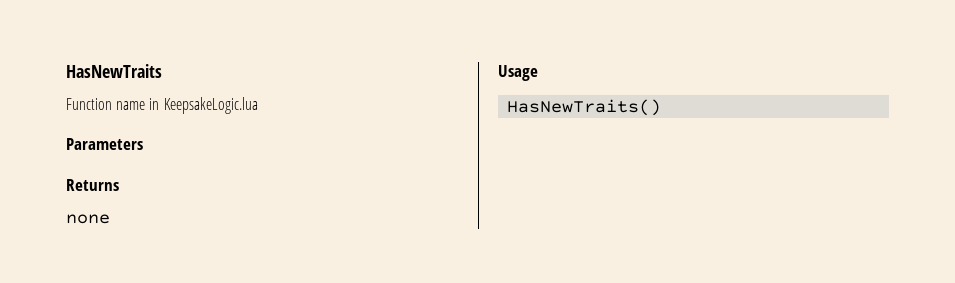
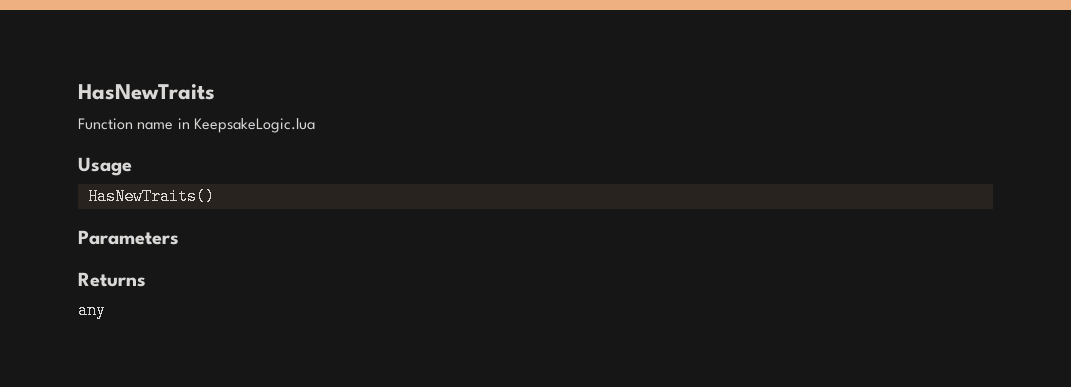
+ Usage
+ HasNewTraits()
- none
- Usage
- HasNewTraits()
+ any

